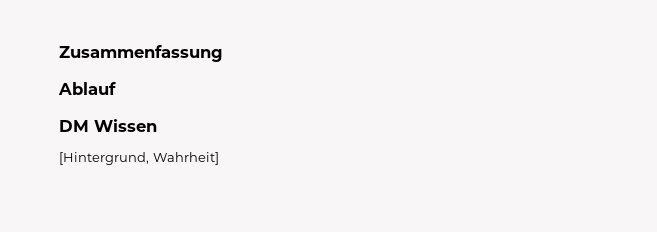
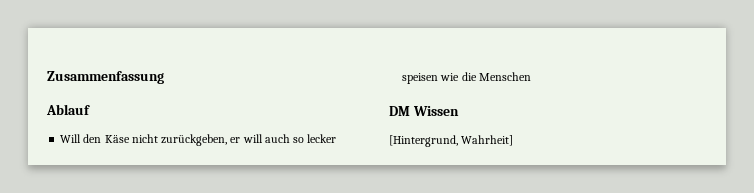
+ Will den Käse nicht zurückgeben, er will auch so lecker speisen wie die Menschen

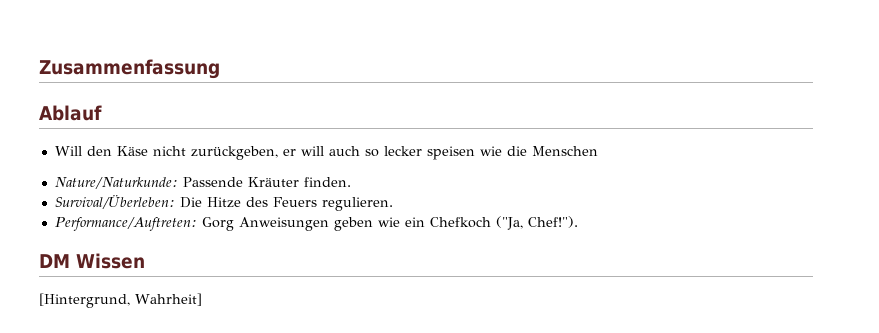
+ Nature/Naturkunde: Passende Kräuter finden.
+ Survival/Überleben: Die Hitze des Feuers regulieren.
+ Performance/Auftreten: Gorg Anweisungen geben wie ein Chefkoch ("Ja, Chef!").

